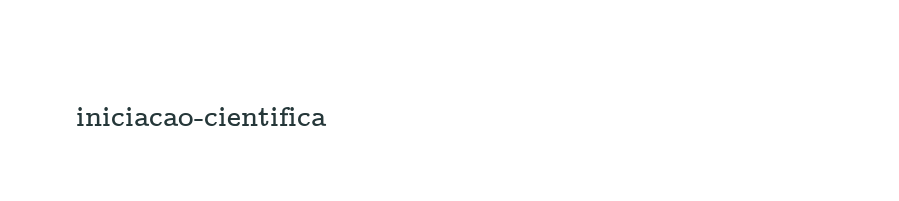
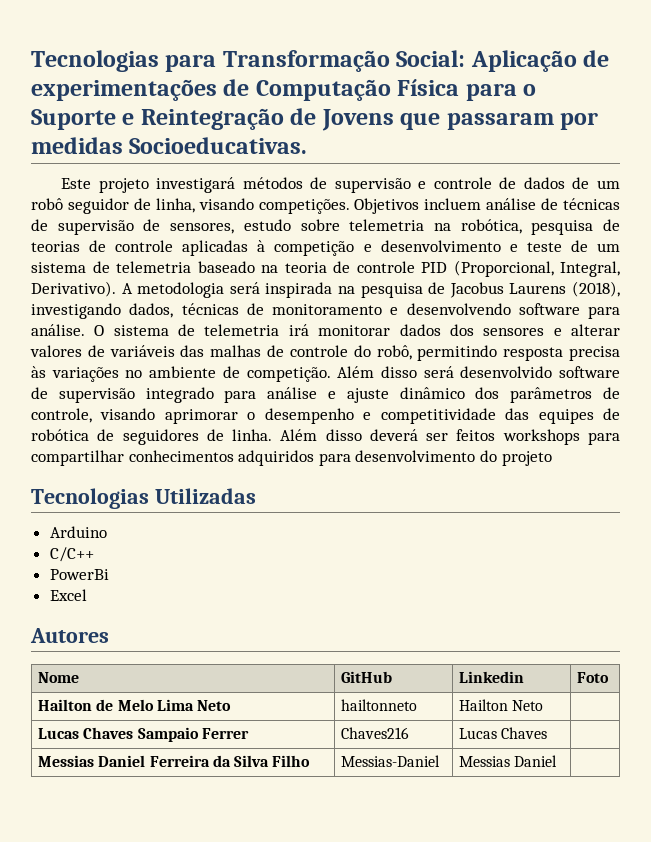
- iniciacao-cientifica
+ Tecnologias para Transformação Social: Aplicação de experimentações de Computação Física para o Suporte e Reintegração de Jovens que passaram por medidas Socioeducativas.
+ Este projeto investigará métodos de supervisão e controle de dados de um robô seguidor de linha, visando competições. Objetivos incluem análise de técnicas de supervisão de sensores, estudo sobre telemetria na robótica, pesquisa de teorias de controle aplicadas à competição e desenvolvimento e teste de um sistema de telemetria baseado na teoria de controle PID (Proporcional, Integral, Derivativo). A metodologia será inspirada na pesquisa de Jacobus Laurens (2018), investigando dados, técnicas de monitoramento e desenvolvendo software para análise. O sistema de telemetria irá monitorar dados dos sensores e alterar valores de variáveis das malhas de controle do robô, permitindo resposta precisa às variações no ambiente de competição. Além disso será desenvolvido software de supervisão integrado para análise e ajuste dinâmico dos parâmetros de controle, visando aprimorar o desempenho e competitividade das equipes de robótica de seguidores de linha. Além disso deverá ser feitos workshops para compartilhar conhecimentos adquiridos para desenvolvimento do projeto
+ Tecnologias Utilizadas
+ Arduino
+ C/C++
+ PowerBi
+ Excel
+ Autores
+ Nome | GitHub | Linkedin | Foto
+ Hailton de Melo Lima Neto | hailtonneto | Hailton Neto |
+ Lucas Chaves Sampaio Ferrer | Chaves216 | Lucas Chaves |
+ Messias Daniel Ferreira da Silva Filho | Messias-Daniel | Messias Daniel |

